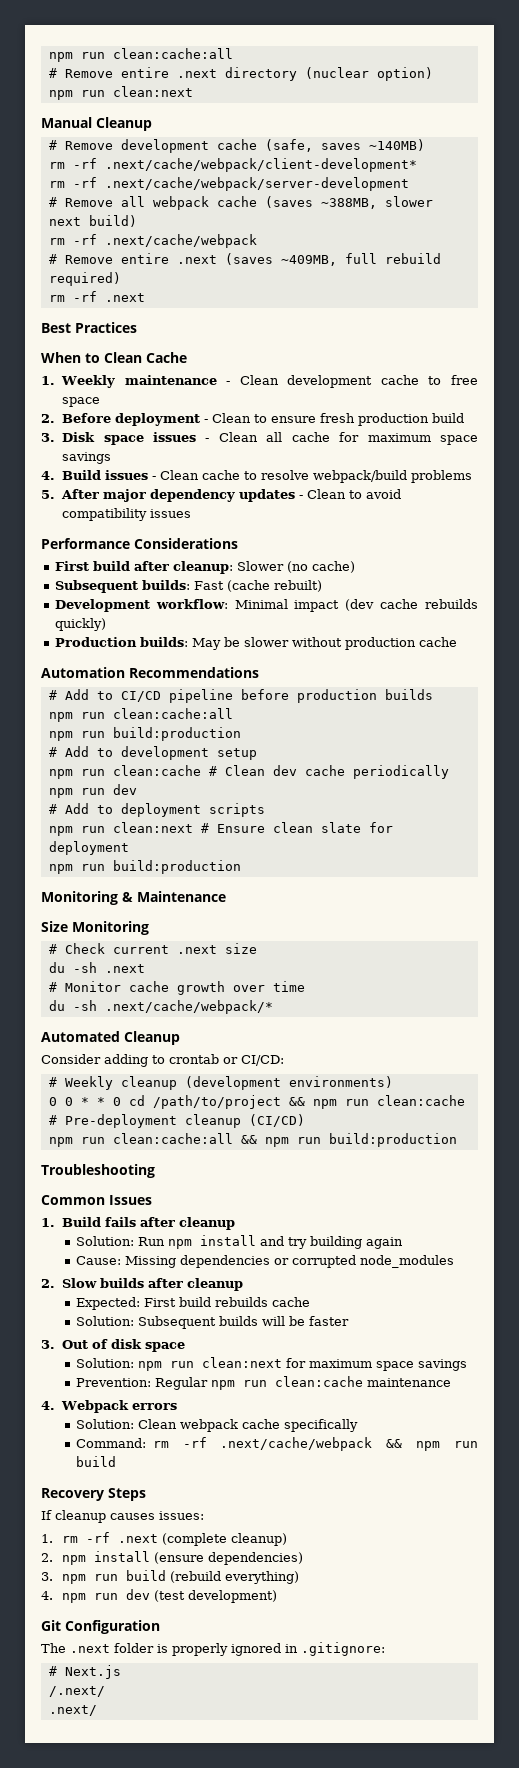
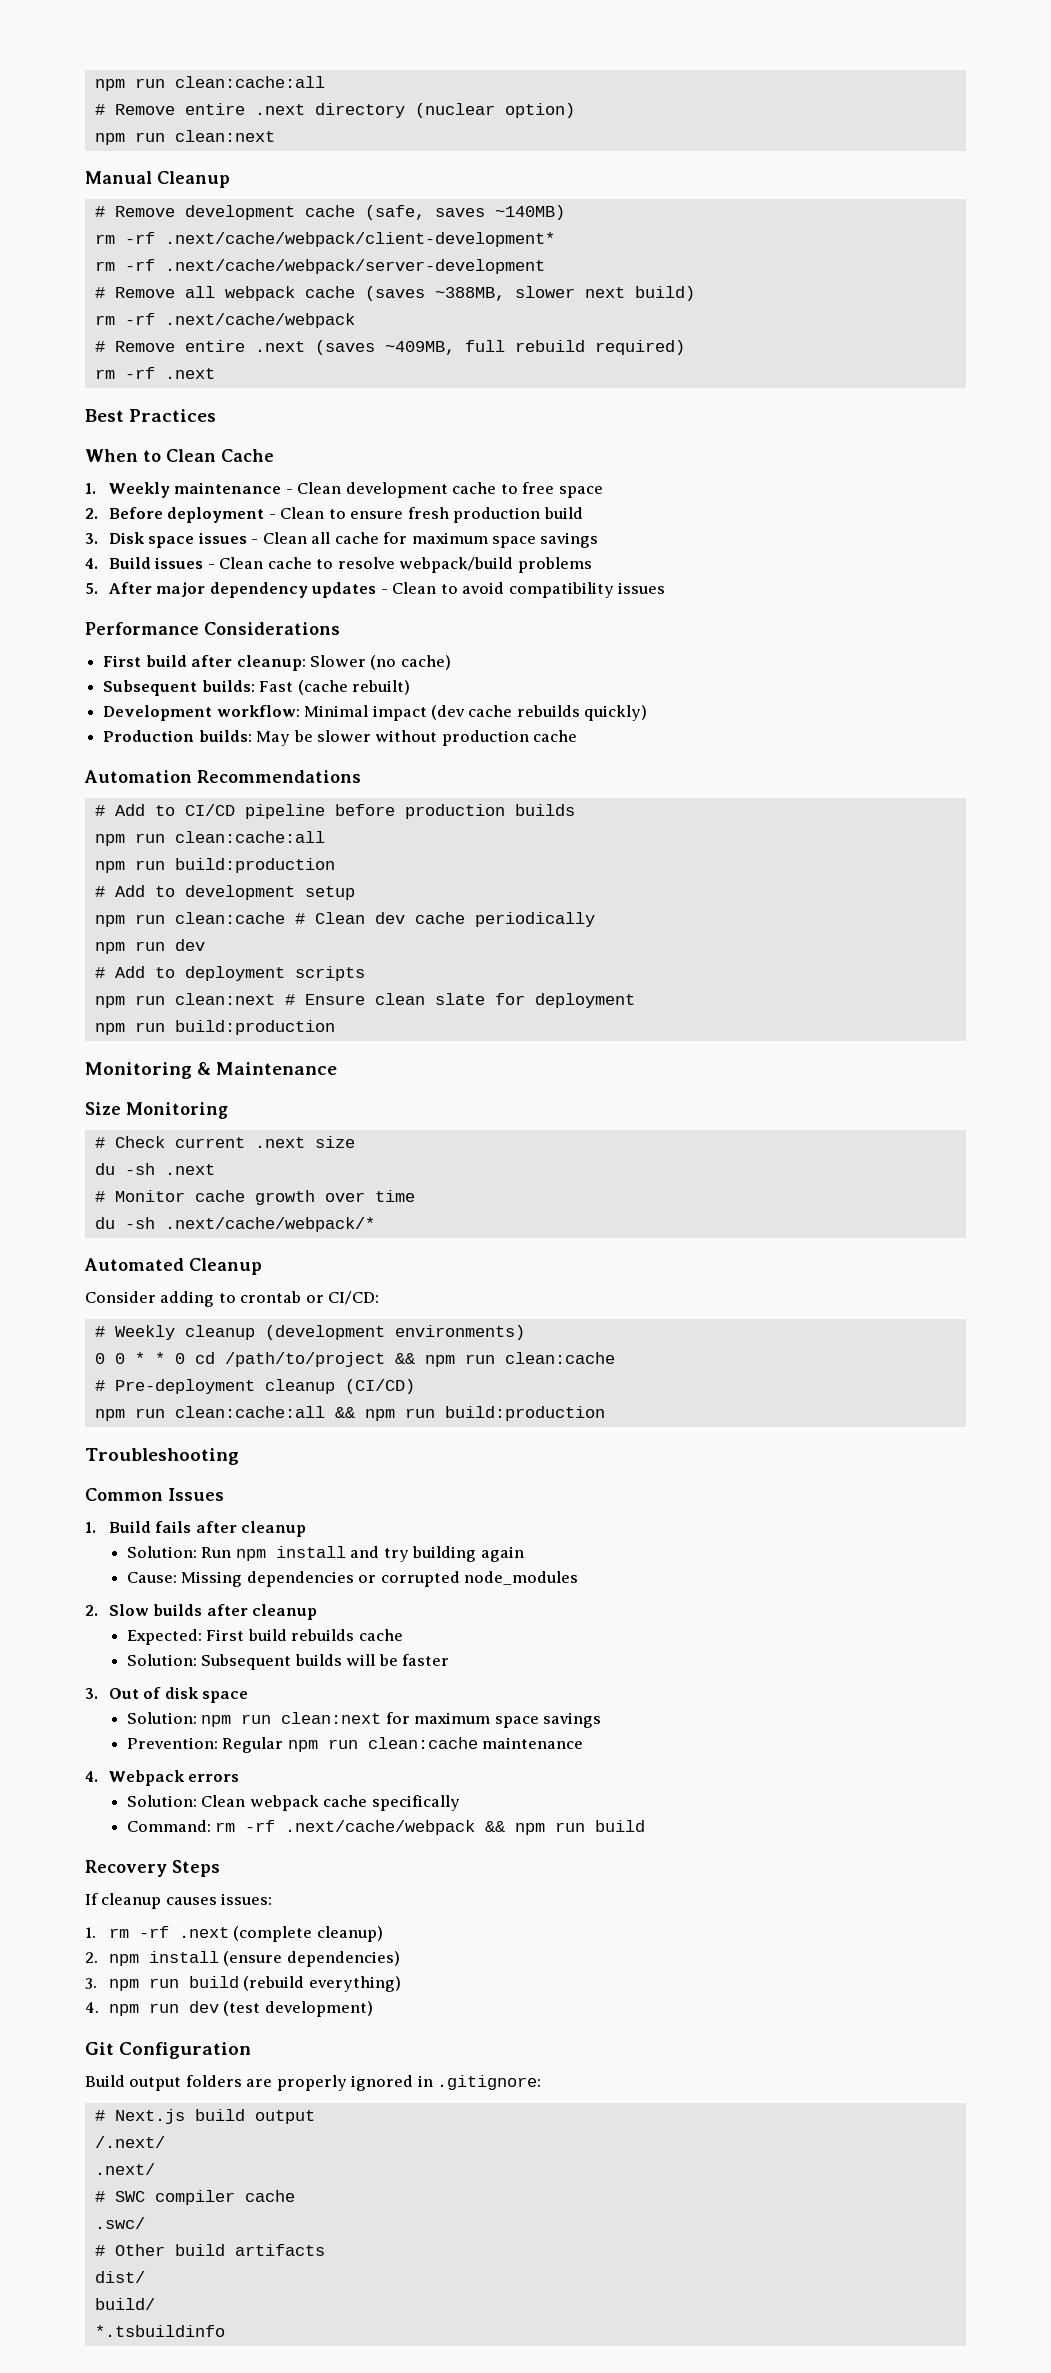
- The .next folder is properly ignored in .gitignore:
+ Build output folders are properly ignored in .gitignore:
- # Next.js
+ # Next.js build output
+ # SWC compiler cache
+ .swc/
+ # Other build artifacts
+ dist/
+ build/
+ *.tsbuildinfo

